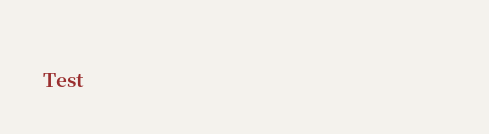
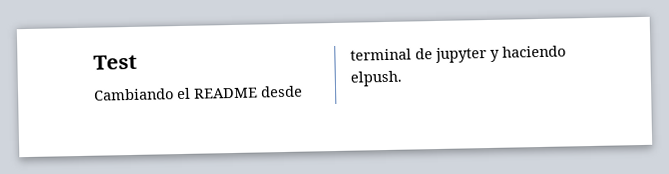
+ Cambiando el README desde terminal de jupyter y haciendo elpush.

